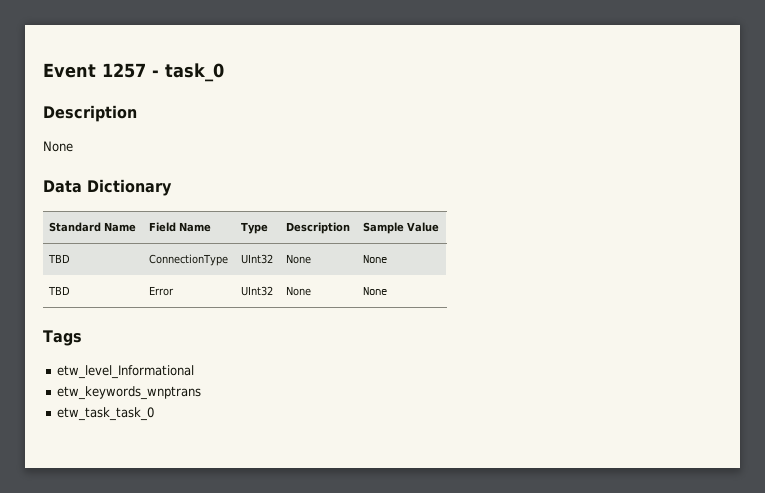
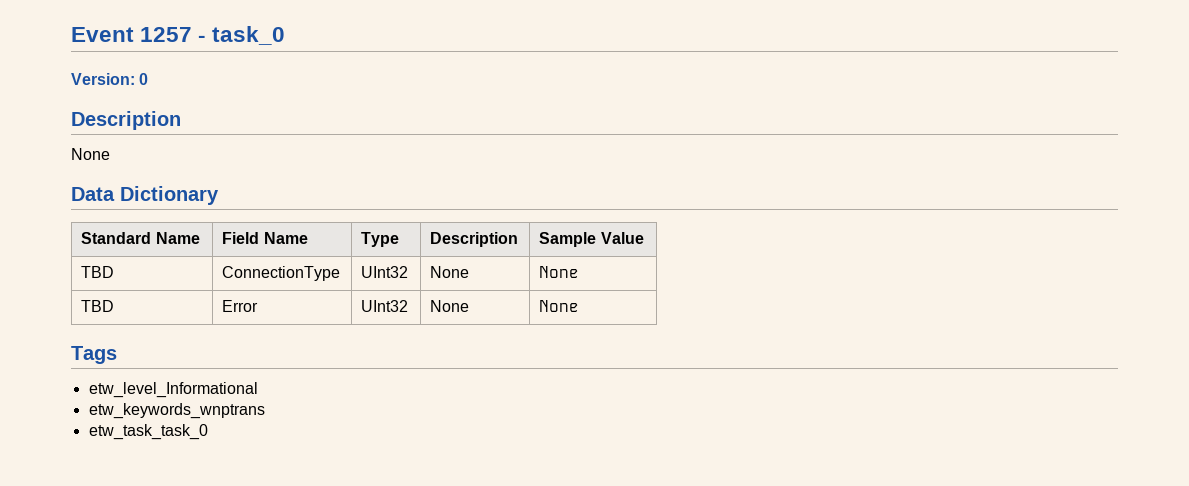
+ Version: 0

